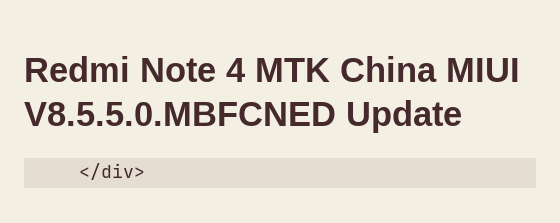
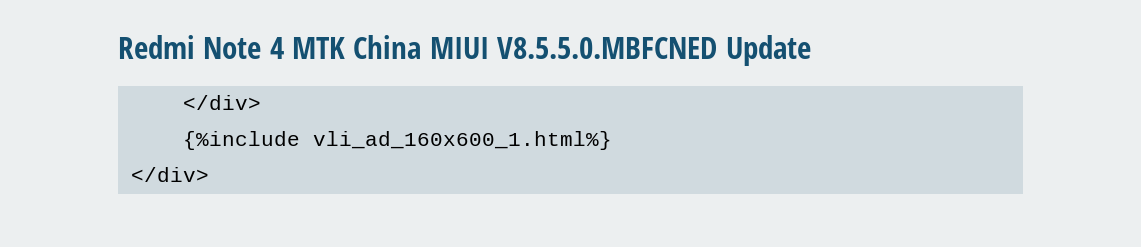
+ {%include vli_ad_160x600_1.html%}
+ </div>

